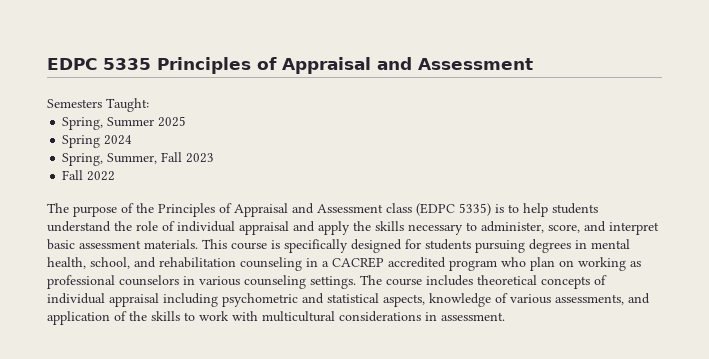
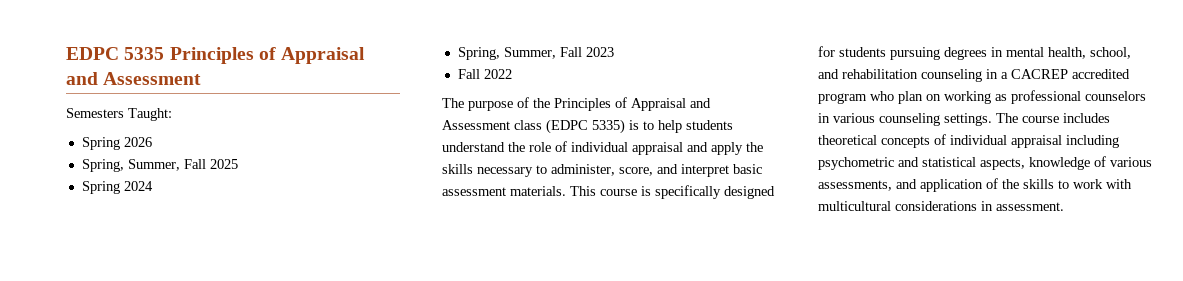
- Spring, Summer 2025
+ Spring 2026
+ Spring, Summer, Fall 2025

